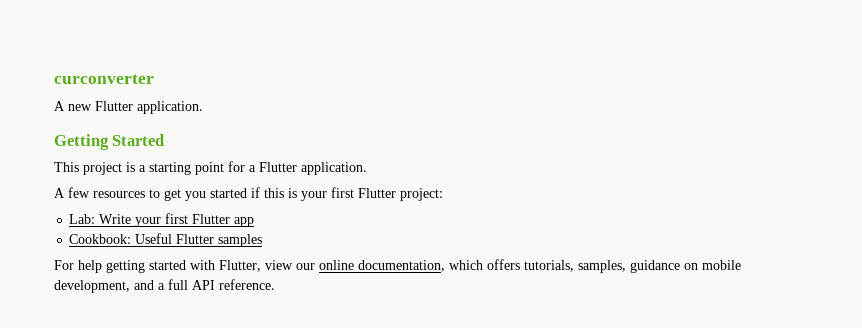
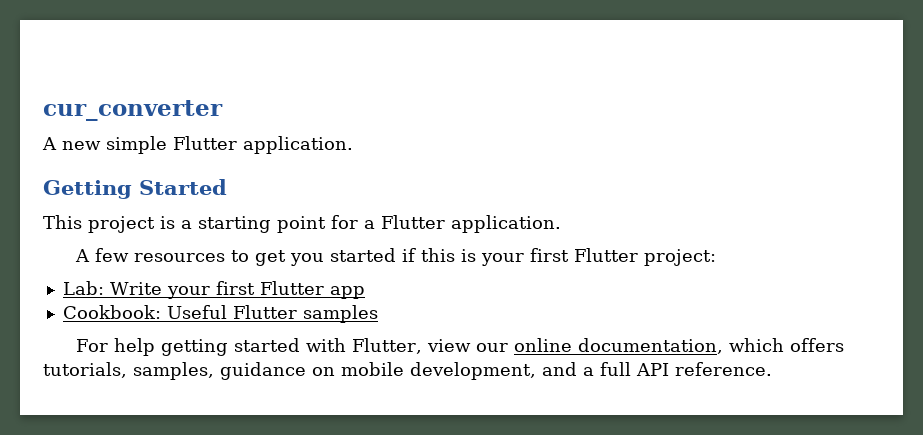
- curconverter
+ cur_converter
- A new Flutter application.
+ A new simple Flutter application.

